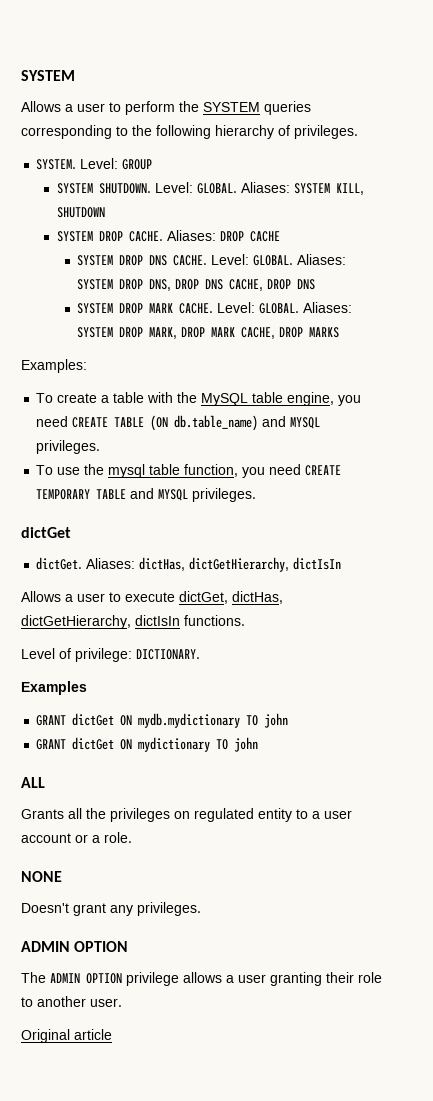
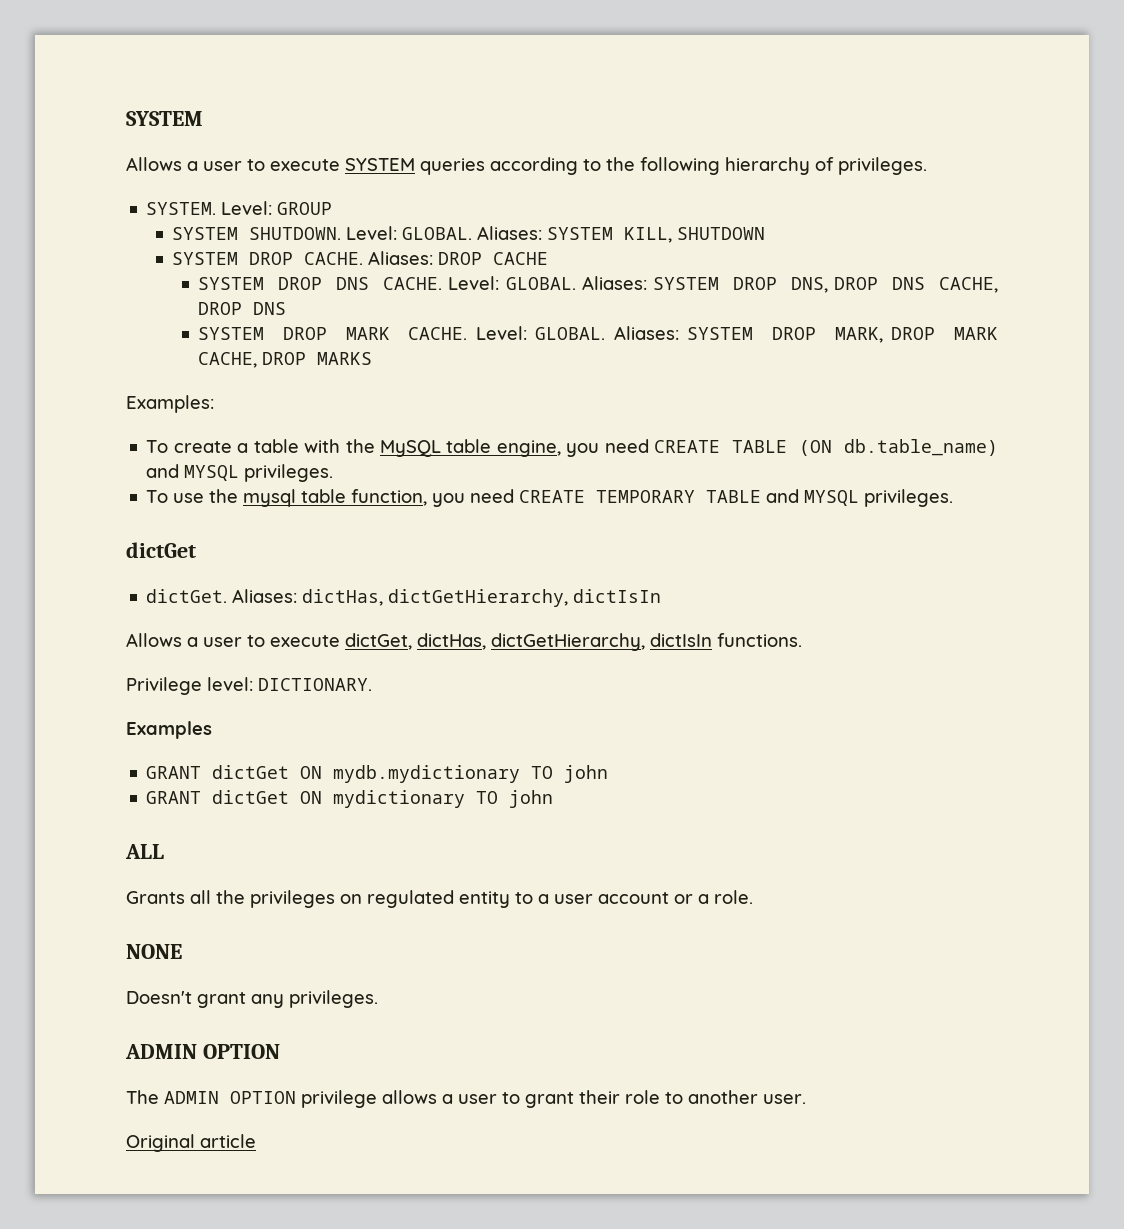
- Allows a user to perform the SYSTEM queries corresponding to the following hierarchy of privileges.
+ Allows a user to execute SYSTEM queries according to the following hierarchy of privileges.
- Level of privilege: DICTIONARY.
+ Privilege level: DICTIONARY.
- The ADMIN OPTION privilege allows a user granting their role to another user.
+ The ADMIN OPTION privilege allows a user to grant their role to another user.

